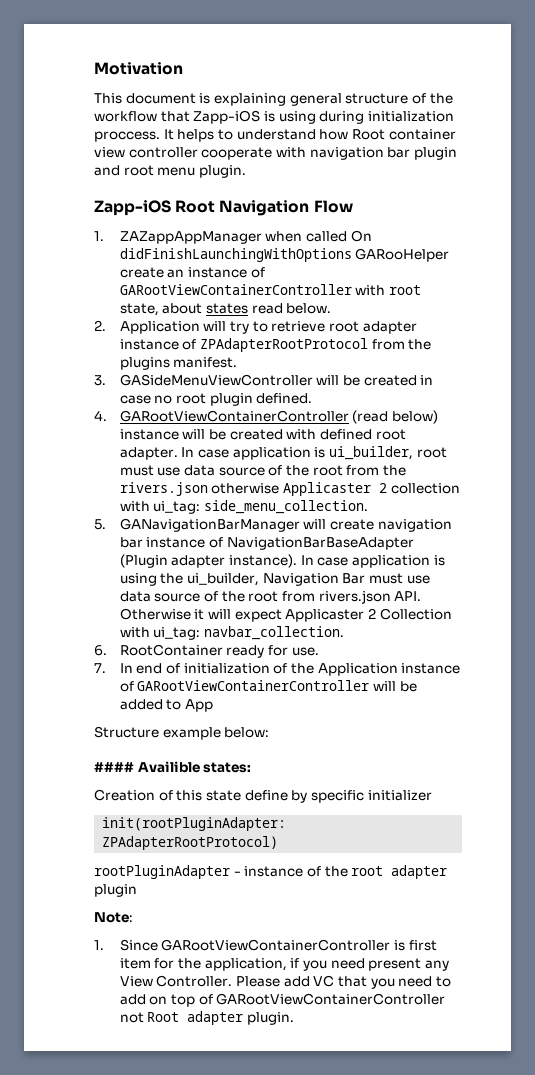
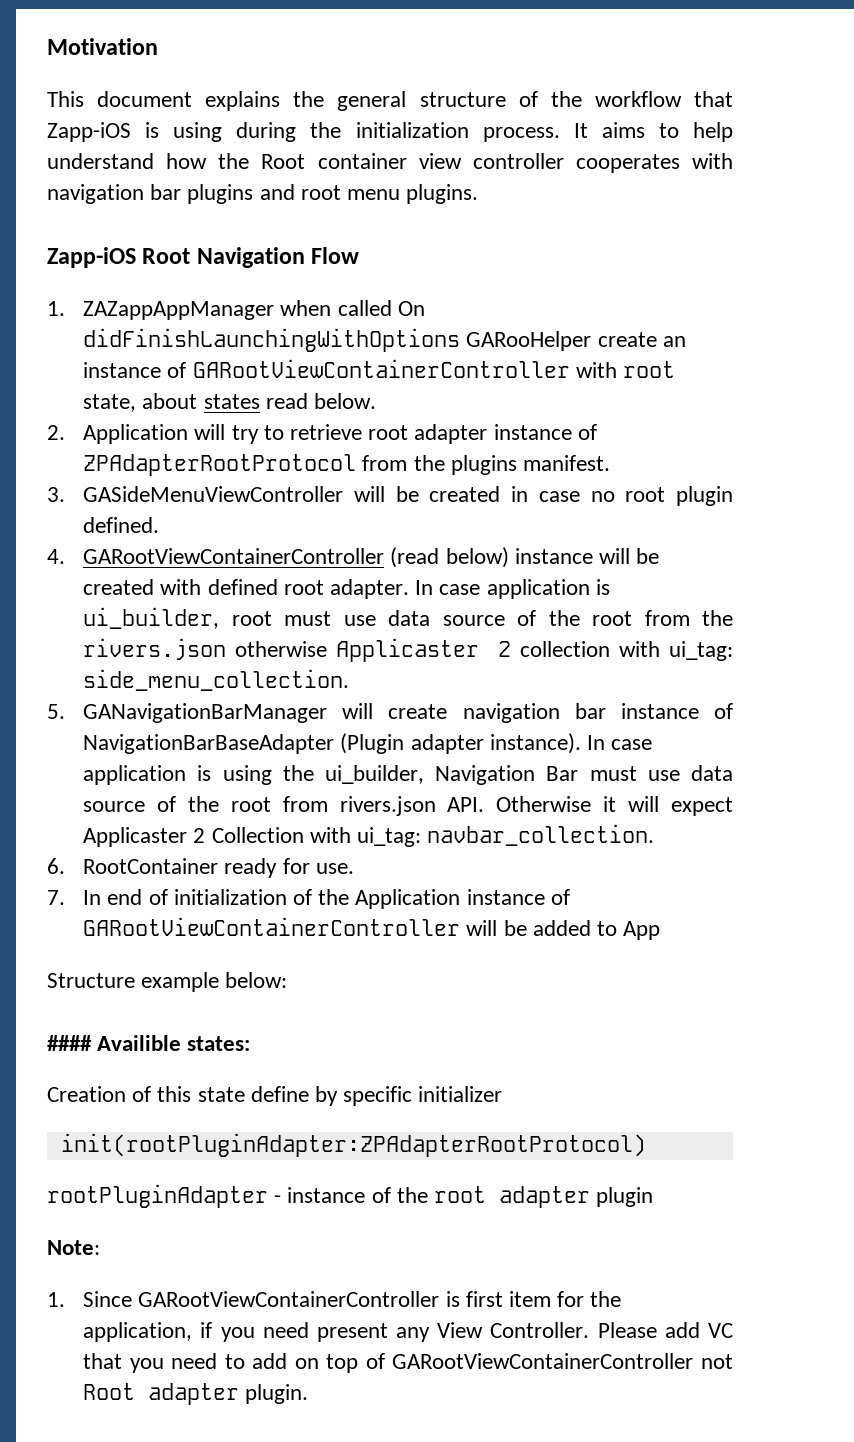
- This document is explaining general structure of the workflow that Zapp-iOS is using during initialization proccess. It helps to understand how Root container view controller cooperate with navigation bar plugin and root menu plugin.
+ This document explains the general structure of the workflow that Zapp-iOS is using during the initialization process. It aims to help understand how the Root container view controller cooperates with navigation bar plugins and root menu plugins.

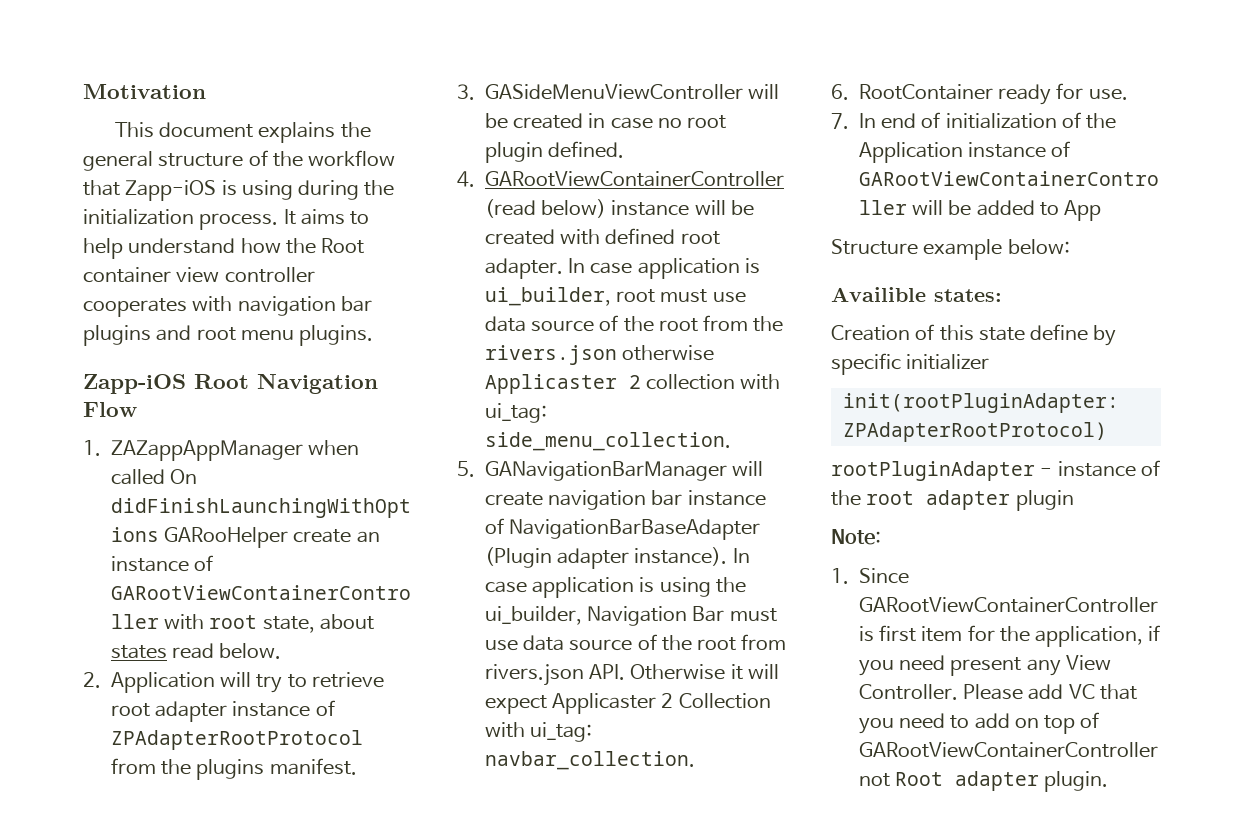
- #### Availible states:
+ Availible states:

